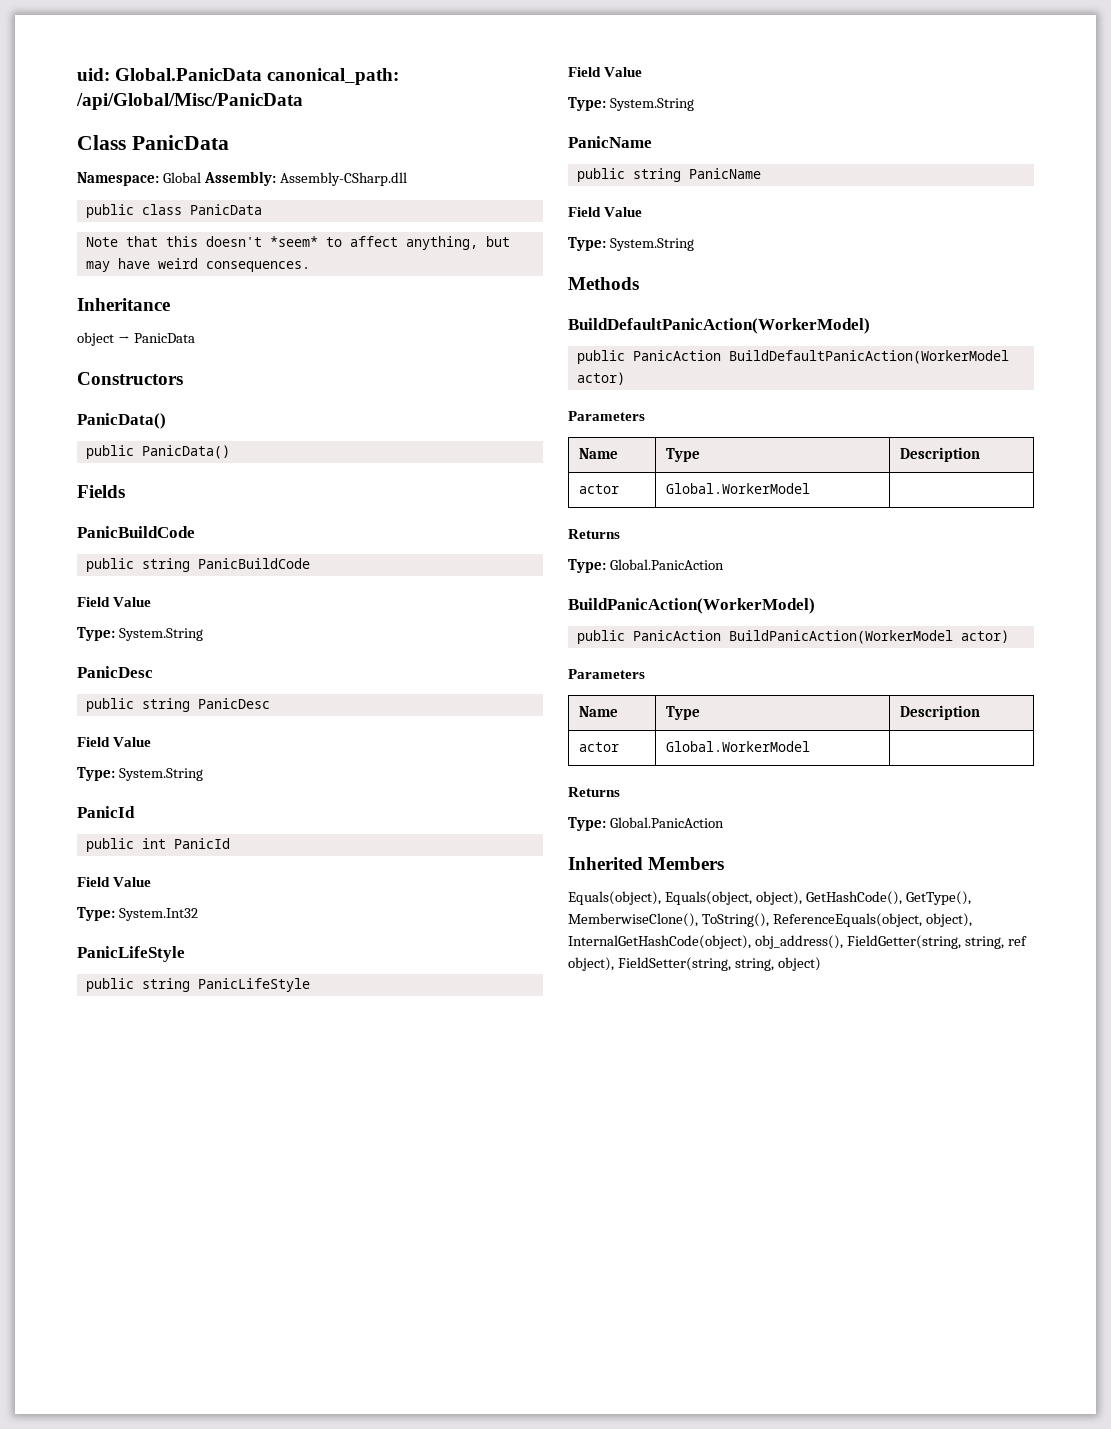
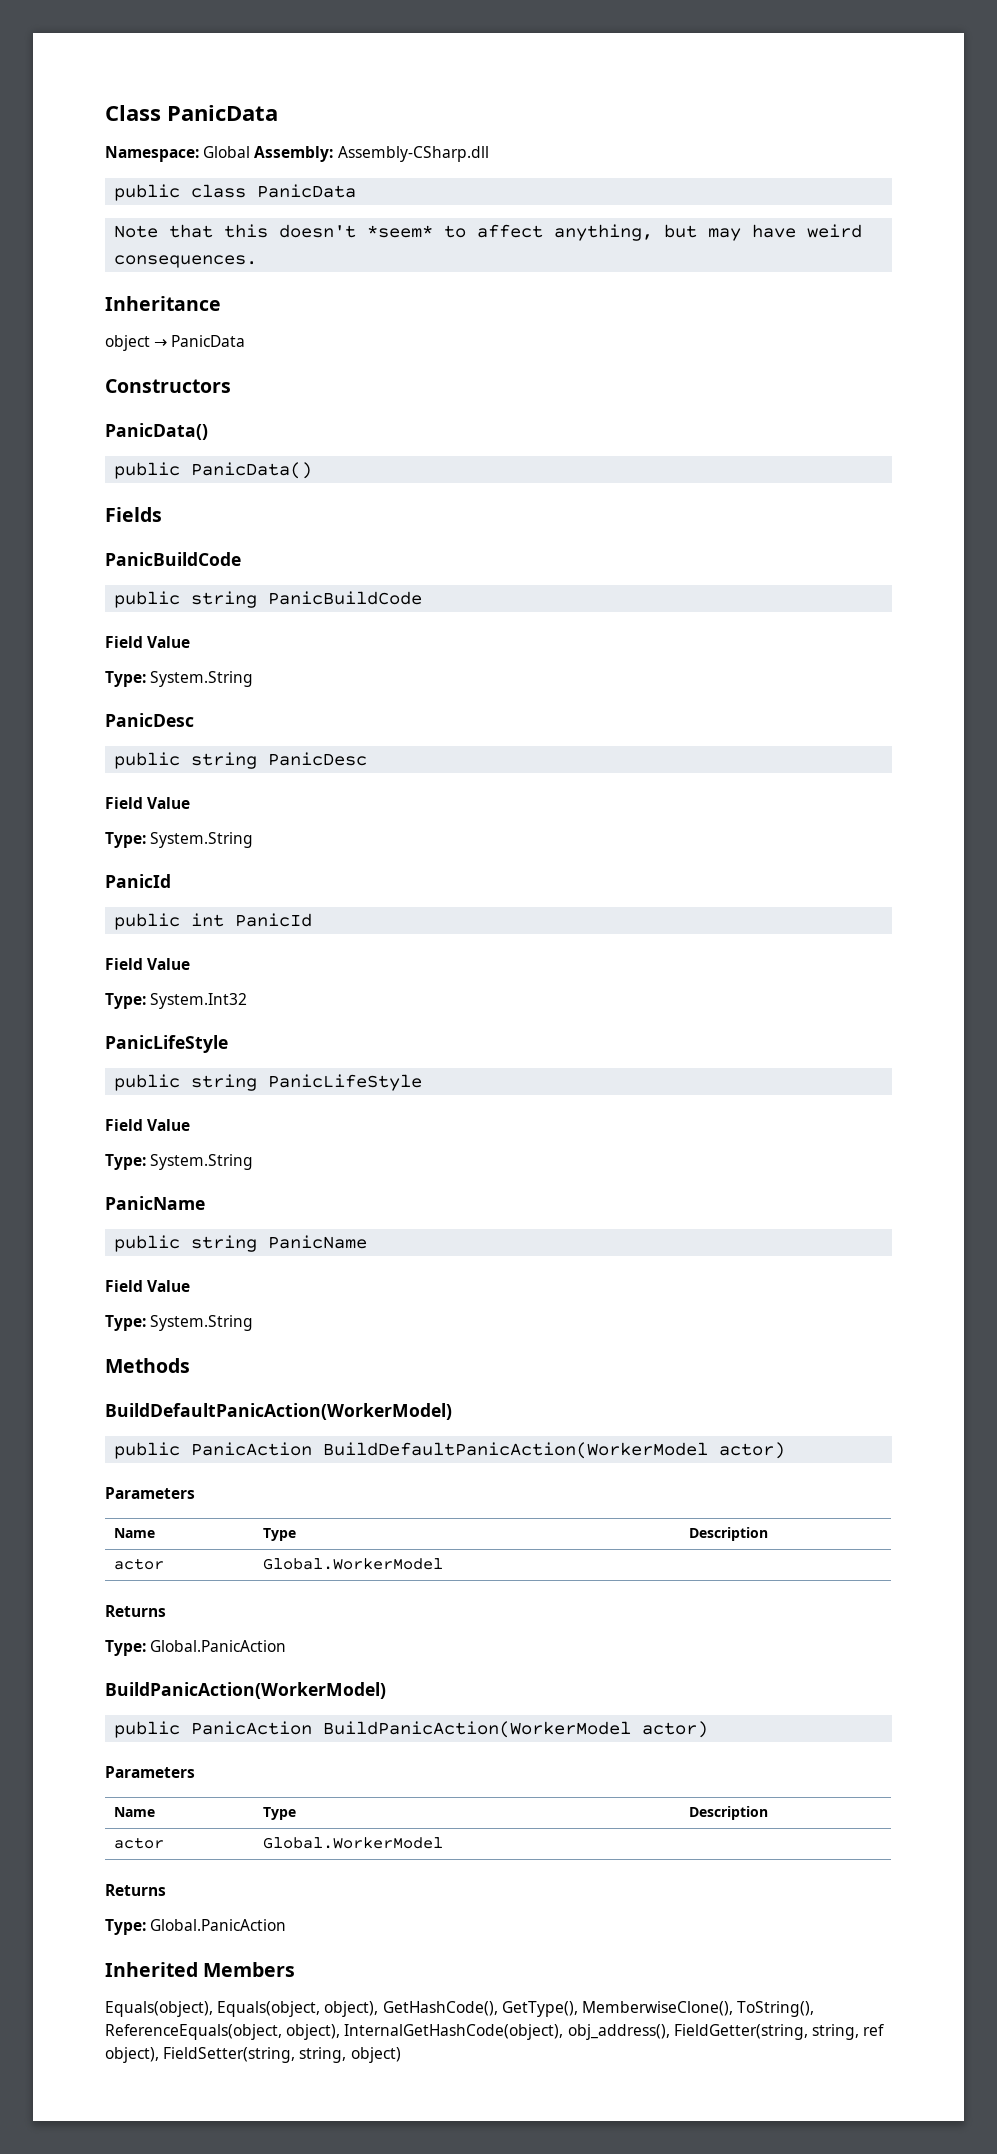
- uid: Global.PanicData canonical_path: /api/Global/Misc/PanicData

